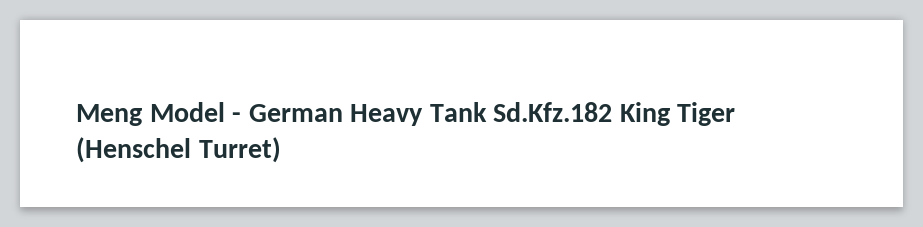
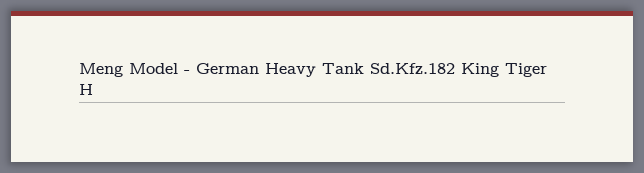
- Meng Model - German Heavy Tank Sd.Kfz.182 King Tiger (Henschel Turret)
+ Meng Model - German Heavy Tank Sd.Kfz.182 King Tiger H

